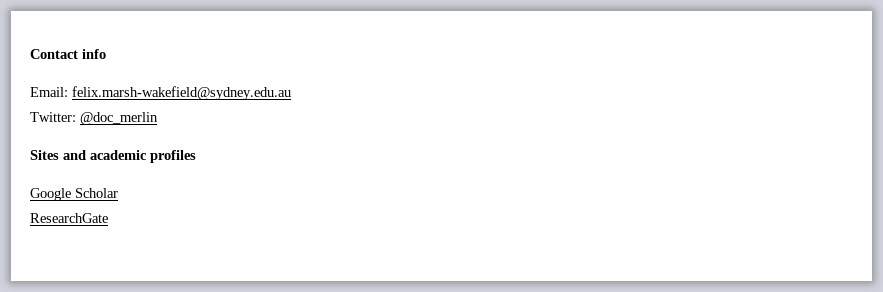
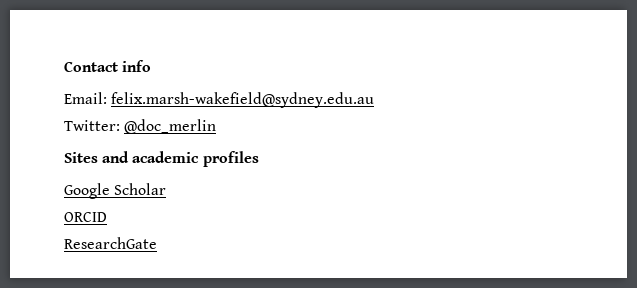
+ ORCID

